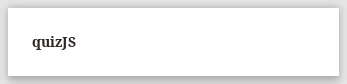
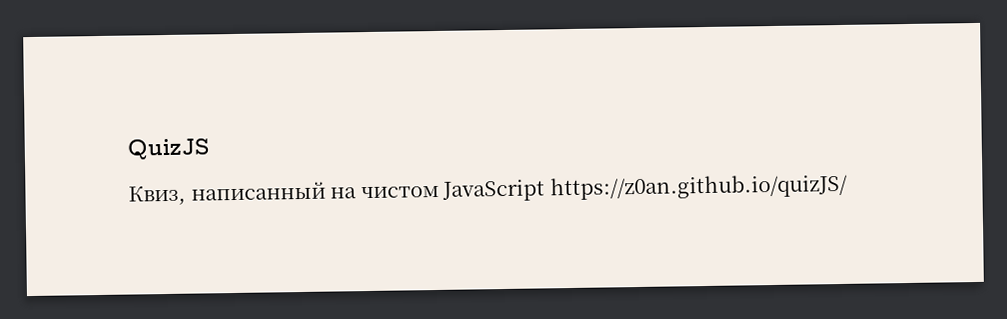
- quizJS
+ QuizJS
+ Квиз, написанный на чистом JavaScript https://z0an.github.io/quizJS/

